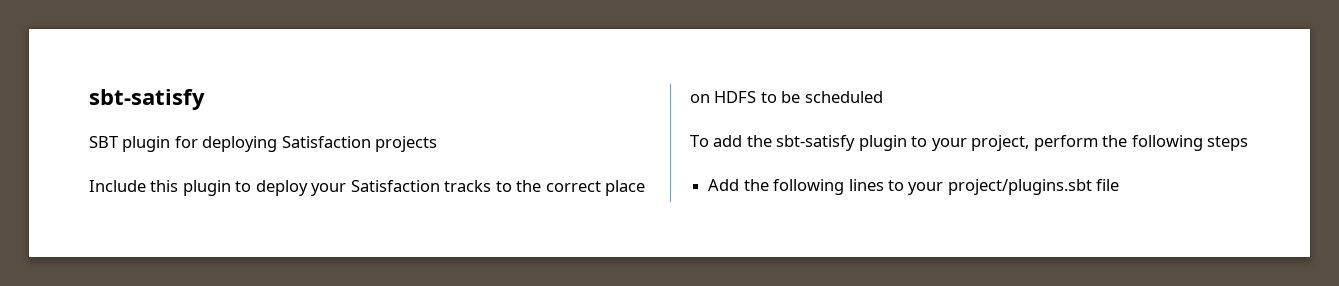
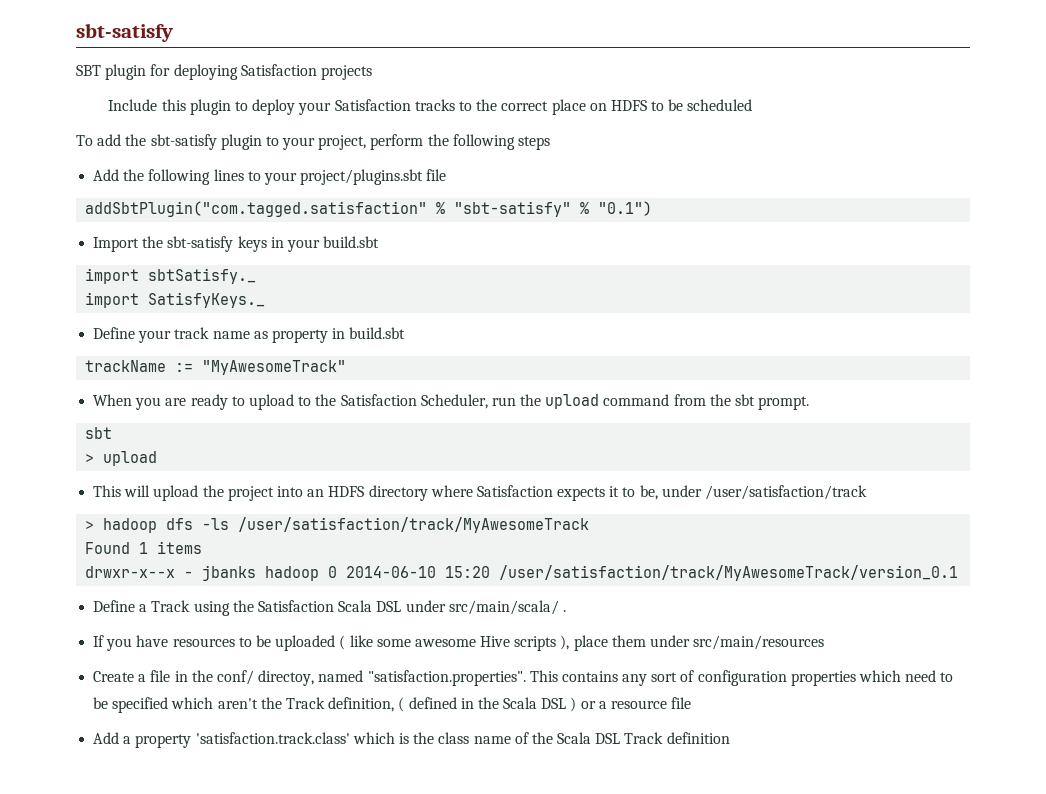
+ addSbtPlugin("com.tagged.satisfaction" % "sbt-satisfy" % "0.1")
+ Import the sbt-satisfy keys in your build.sbt
+ import sbtSatisfy._
+ import SatisfyKeys._
+ Define your track name as property in build.sbt
+ trackName := "MyAwesomeTrack"
+ When you are ready to upload to the Satisfaction Scheduler, run the upload command from the sbt prompt.
+ sbt
+ > upload
+ This will upload the project into an HDFS directory where Satisfaction expects it to be, under /user/satisfaction/track
+ > hadoop dfs -ls /user/satisfaction/track/MyAwesomeTrack
+ Found 1 items
+ drwxr-x--x - jbanks hadoop 0 2014-06-10 15:20 /user/satisfaction/track/MyAwesomeTrack/version_0.1
+ Define a Track using the Satisfaction Scala DSL under src/main/scala/ .
+ If you have resources to be uploaded ( like some awesome Hive scripts ), place them under src/main/resources
+ Create a file in the conf/ directoy, named "satisfaction.properties". This contains any sort of configuration properties which need to be specified which aren't the Track definition, ( defined in the Scala DSL ) or a resource file
+ Add a property 'satisfaction.track.class' which is the class name of the Scala DSL Track definition

